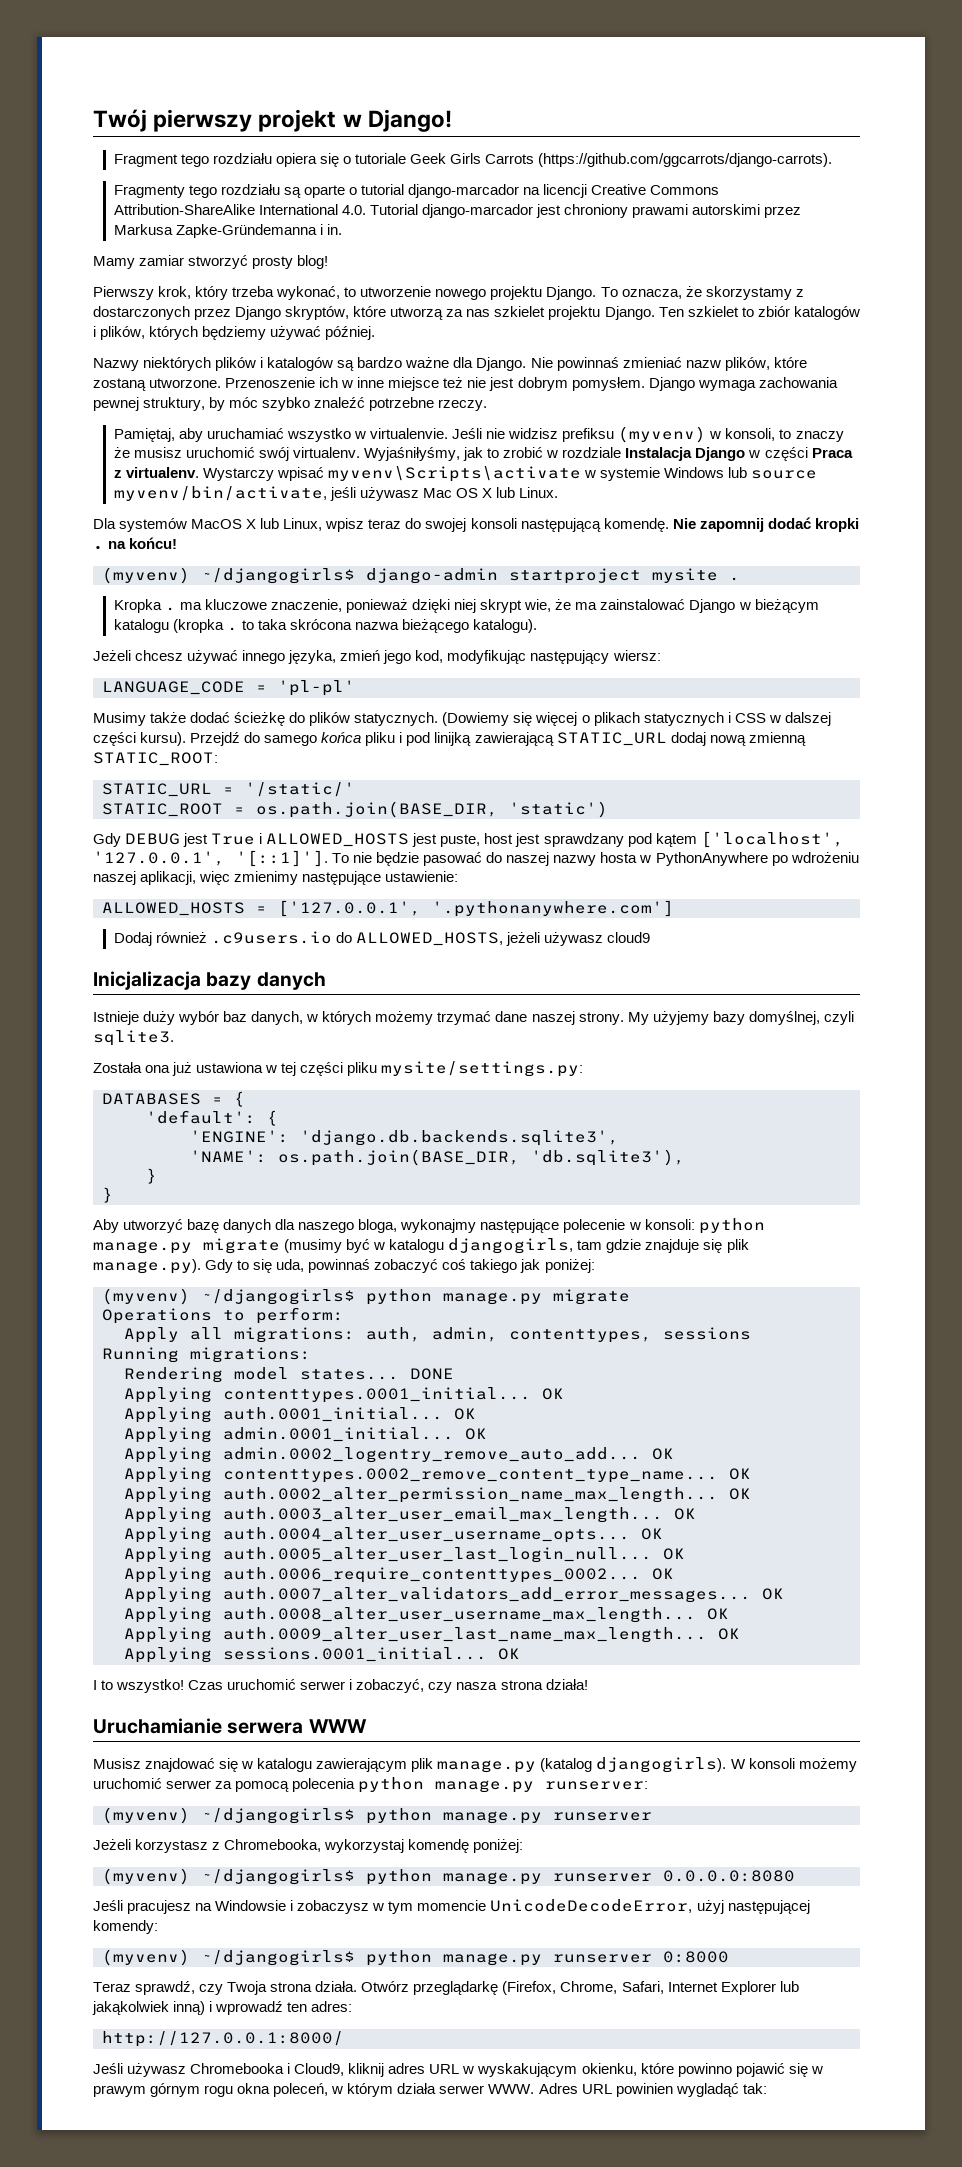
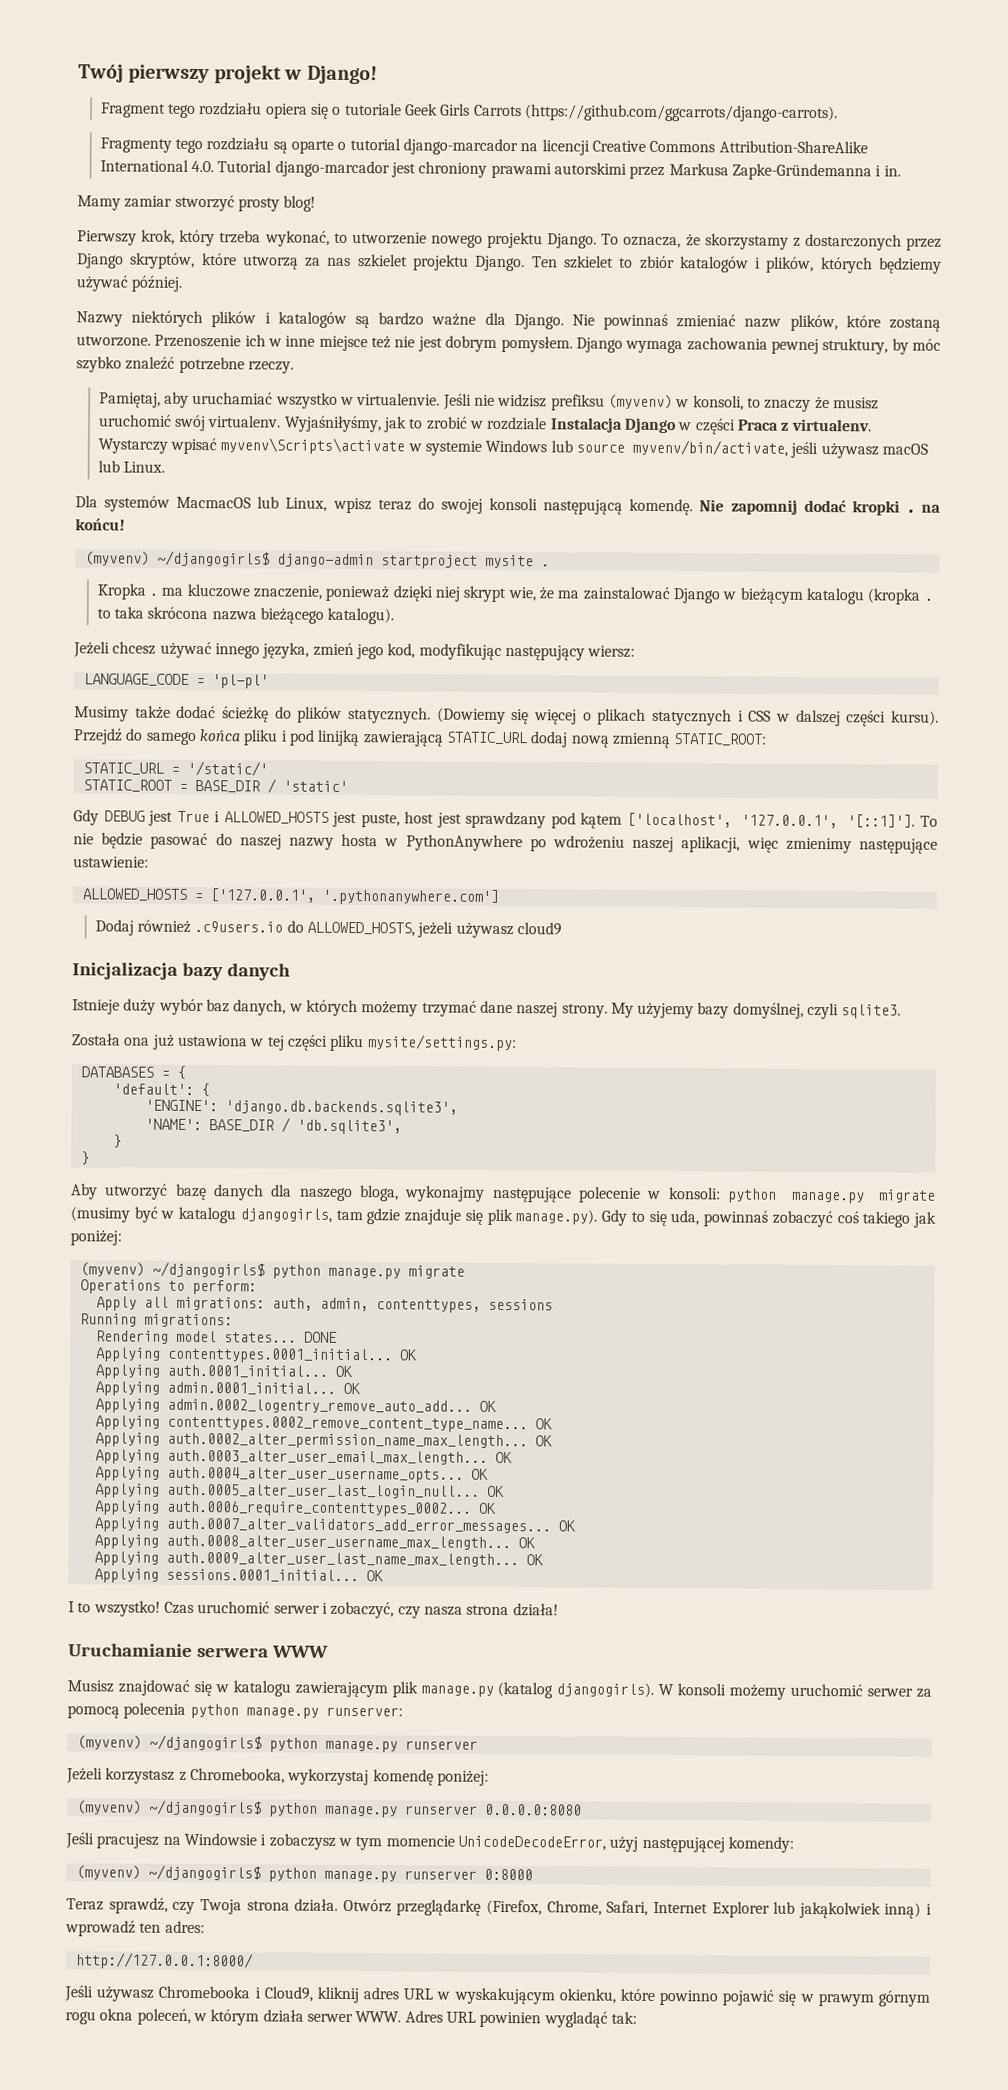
- Wystarczy wpisać myvenv\Scripts\activate w systemie Windows lub source myvenv/bin/activate, jeśli używasz Mac OS X lub Linux.
+ Wystarczy wpisać myvenv\Scripts\activate w systemie Windows lub source myvenv/bin/activate, jeśli używasz macOS lub Linux.
- Dla systemów MacOS X lub Linux, wpisz teraz do swojej konsoli następującą komendę.
+ Dla systemów MacmacOS lub Linux, wpisz teraz do swojej konsoli następującą komendę.
- STATIC_ROOT = os.path.join(BASE_DIR, 'static')
+ STATIC_ROOT = BASE_DIR / 'static'
- 'NAME': os.path.join(BASE_DIR, 'db.sqlite3'),
+ 'NAME': BASE_DIR / 'db.sqlite3',

